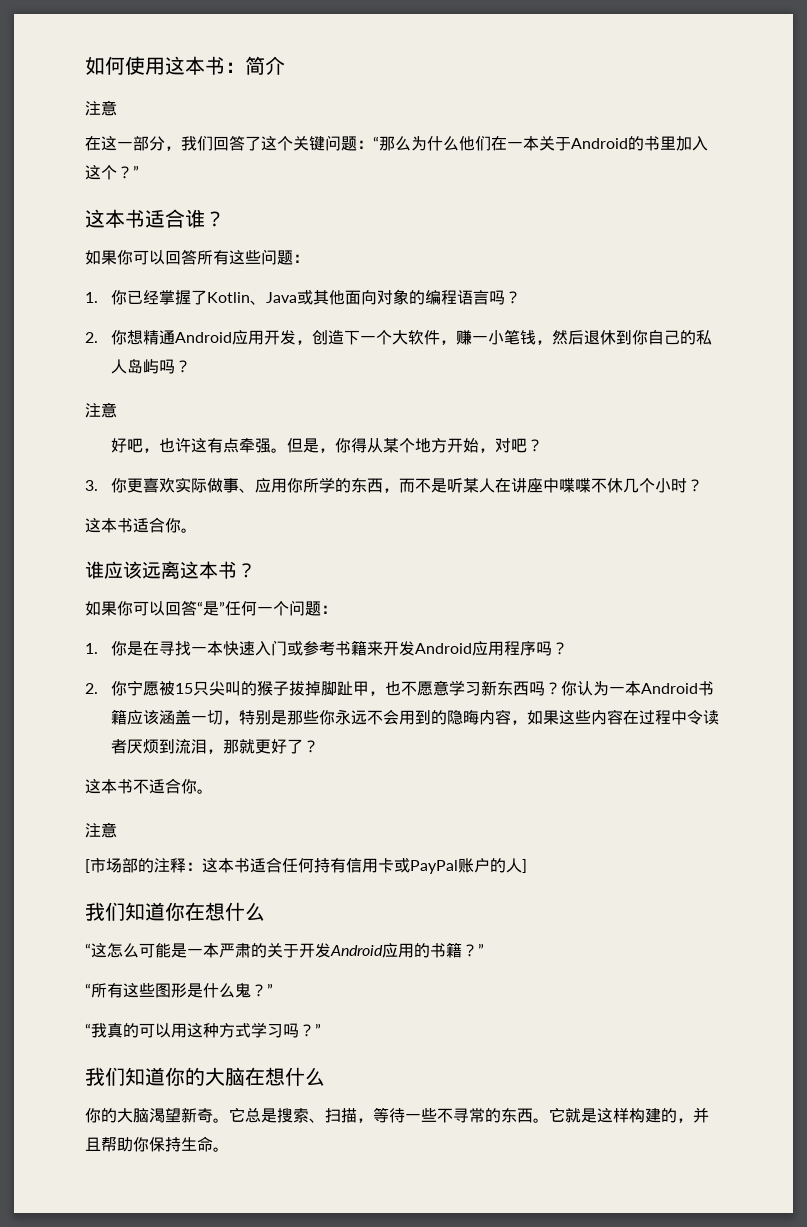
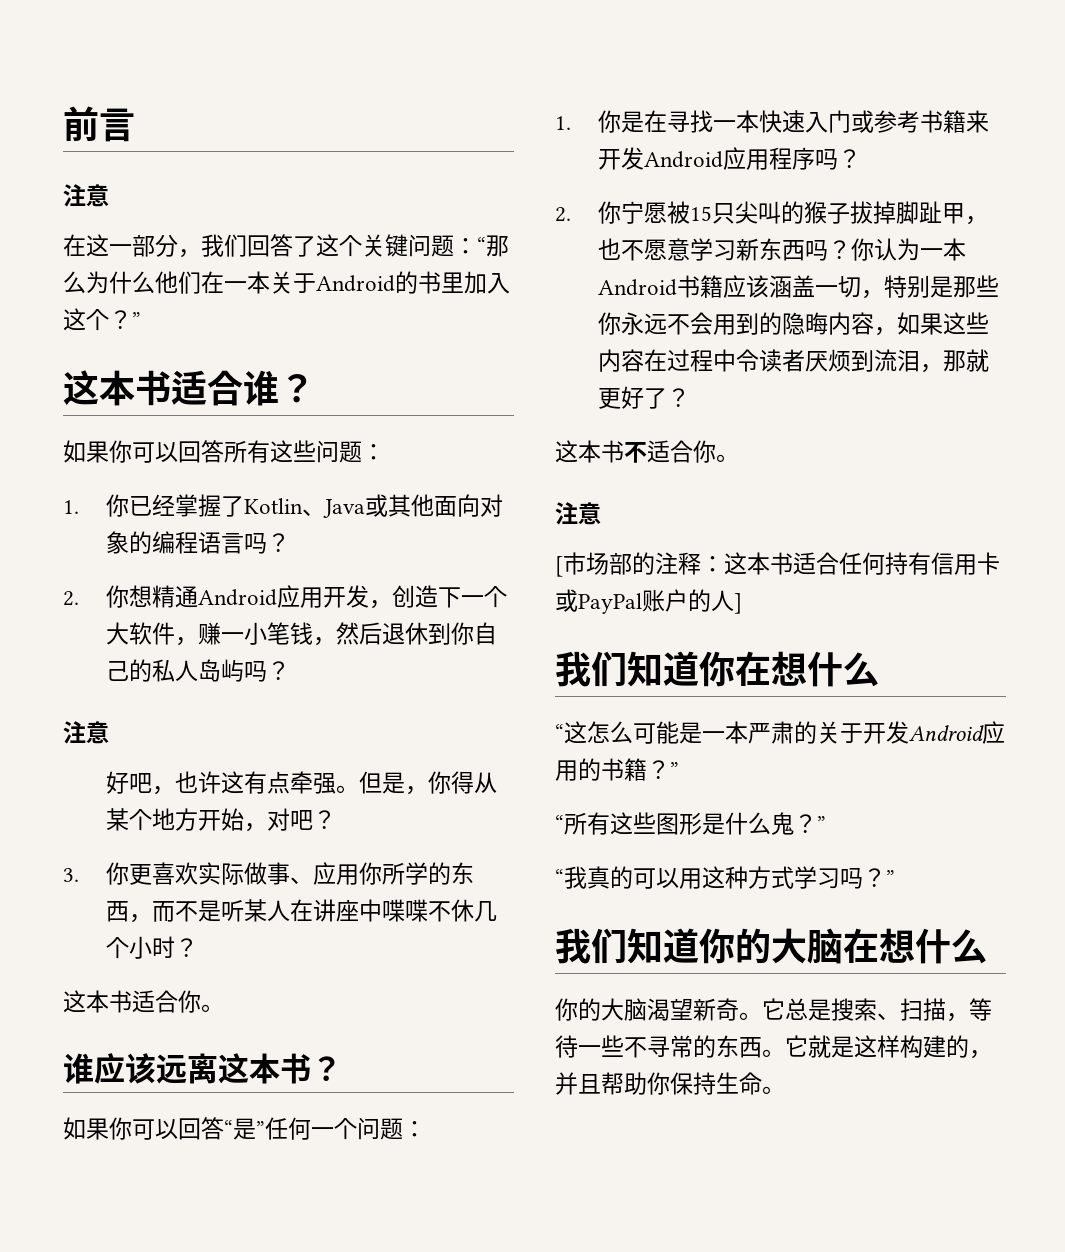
- 如何使用这本书：简介
+ 前言

